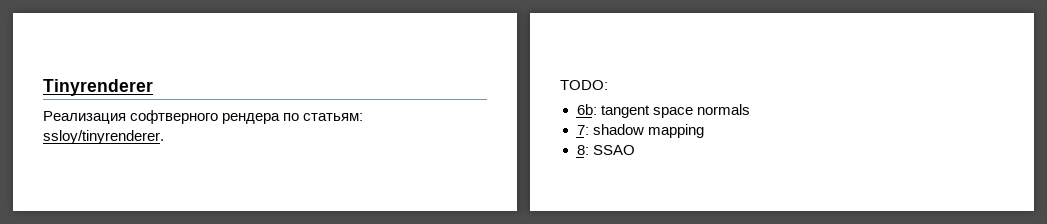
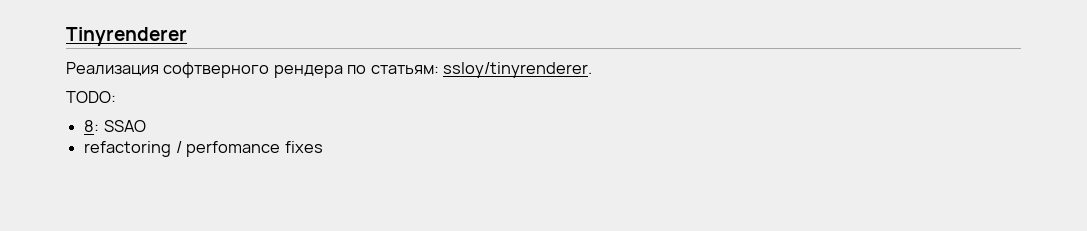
- 6b: tangent space normals
- 7: shadow mapping
  8: SSAO
+ refactoring / perfomance fixes

